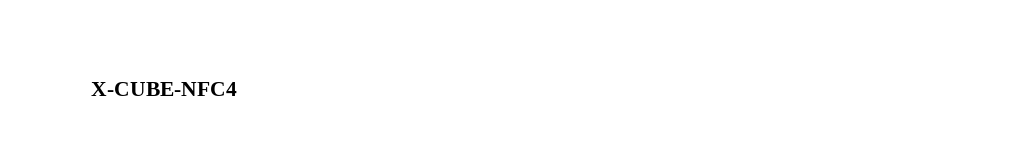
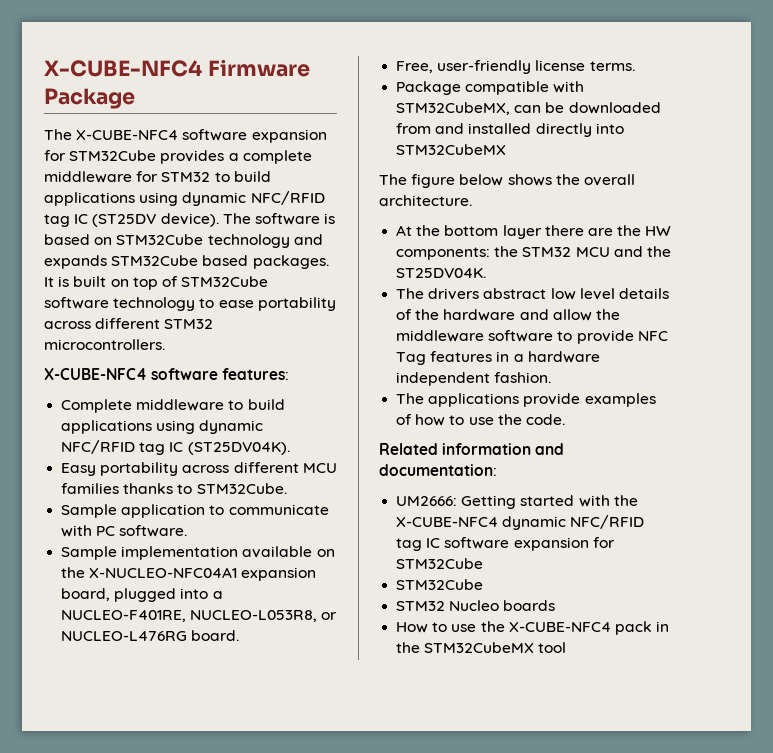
- X-CUBE-NFC4
+ X-CUBE-NFC4 Firmware Package
+ The X-CUBE-NFC4 software expansion for STM32Cube provides a complete middleware for STM32 to build applications using dynamic NFC/RFID tag IC (ST25DV device). The software is based on STM32Cube technology and expands STM32Cube based packages. It is built on top of STM32Cube software technology to ease portability across different STM32 microcontrollers.
+ X-CUBE-NFC4 software features:
+ Complete middleware to build applications using dynamic NFC/RFID tag IC (ST25DV04K).
+ Easy portability across different MCU families thanks to STM32Cube.
+ Sample application to communicate with PC software.
+ Sample implementation available on the X-NUCLEO-NFC04A1 expansion board, plugged into a NUCLEO-F401RE, NUCLEO-L053R8, or NUCLEO-L476RG board.
+ Free, user-friendly license terms.
+ Package compatible with STM32CubeMX, can be downloaded from and installed directly into STM32CubeMX
+ The figure below shows the overall architecture.
+ At the bottom layer there are the HW components: the STM32 MCU and the ST25DV04K.
+ The drivers abstract low level details of the hardware and allow the middleware software to provide NFC Tag features in a hardware independent fashion.
+ The applications provide examples of how to use the code.
+ Related information and documentation:
+ UM2666: Getting started with the X-CUBE-NFC4 dynamic NFC/RFID tag IC software expansion for STM32Cube
+ STM32Cube
+ STM32 Nucleo boards
+ How to use the X-CUBE-NFC4 pack in the STM32CubeMX tool

